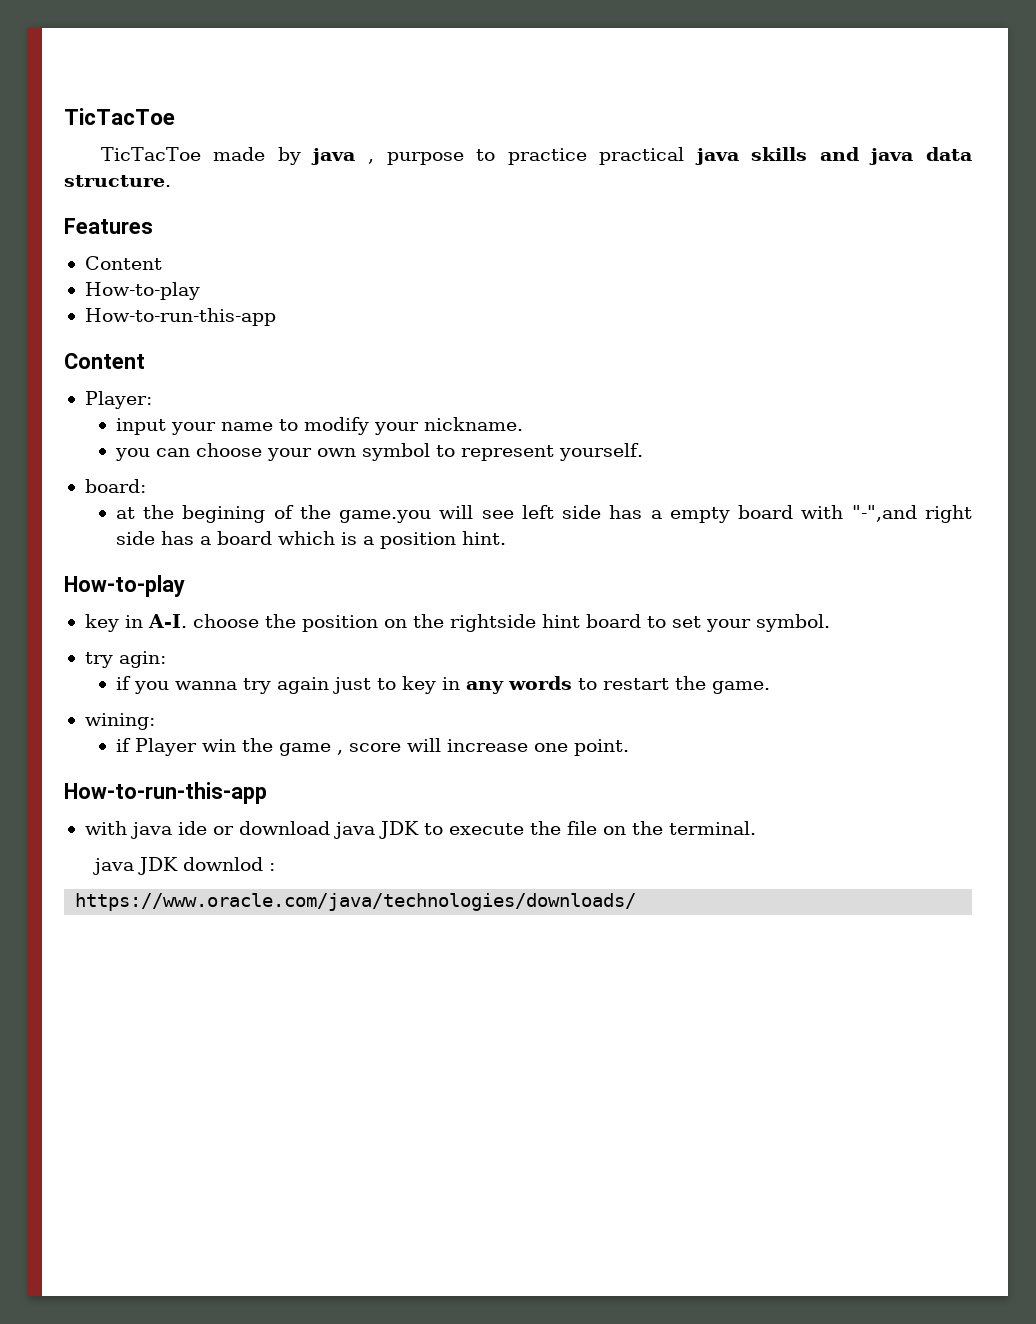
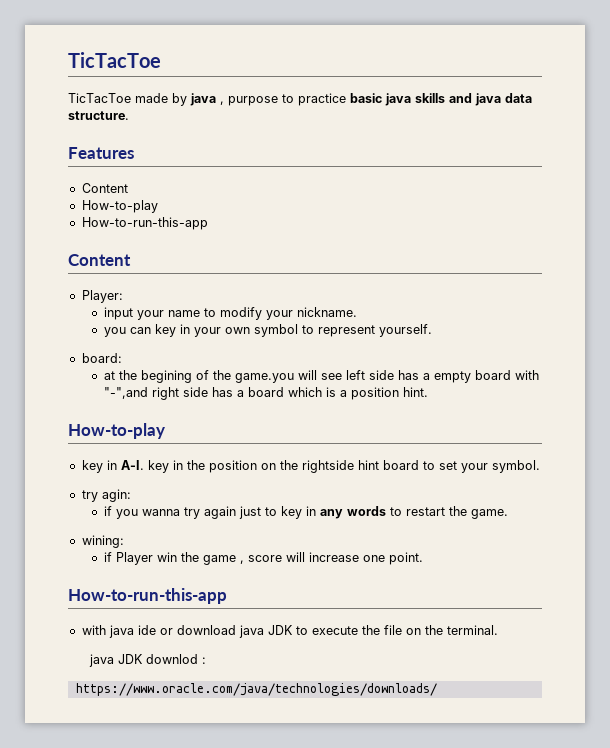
- TicTacToe made by java , purpose to practice practical java skills and java data structure.
+ TicTacToe made by java , purpose to practice basic java skills and java data structure.
- you can choose your own symbol to represent yourself.
+ you can key in your own symbol to represent yourself.
- key in A-I. choose the position on the rightside hint board to set your symbol.
+ key in A-I. key in the position on the rightside hint board to set your symbol.

